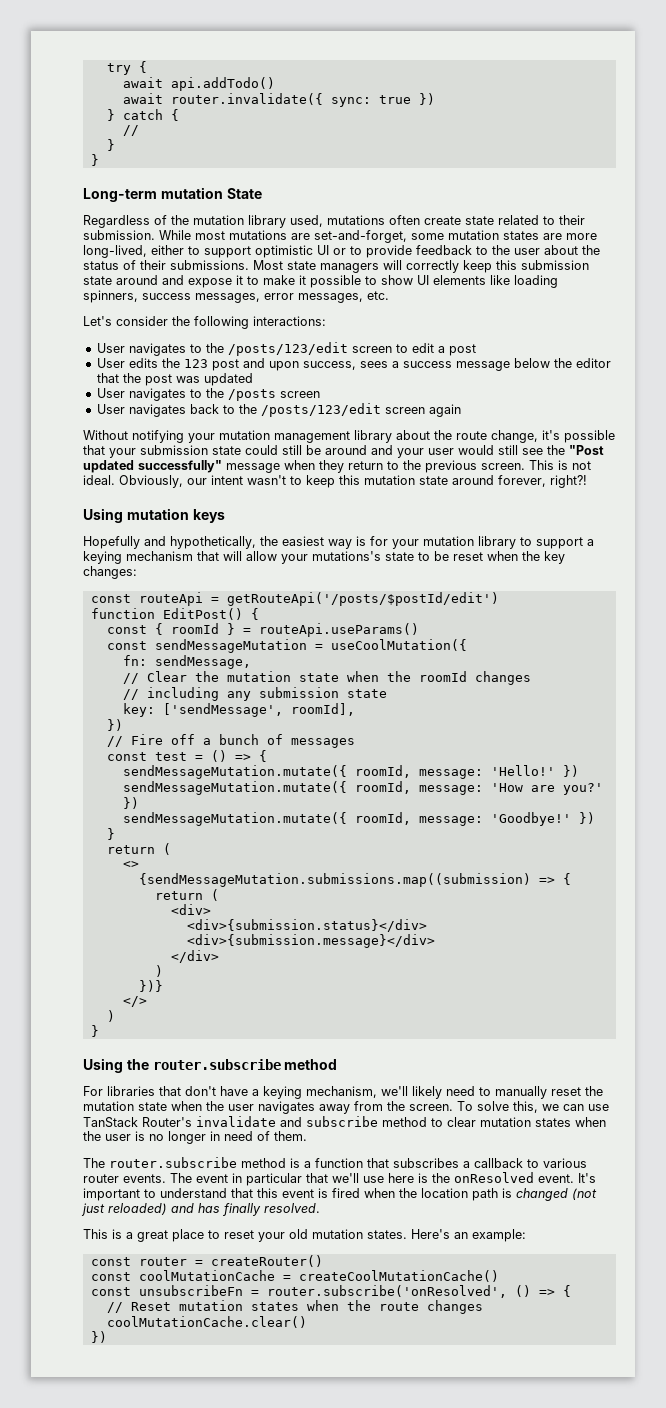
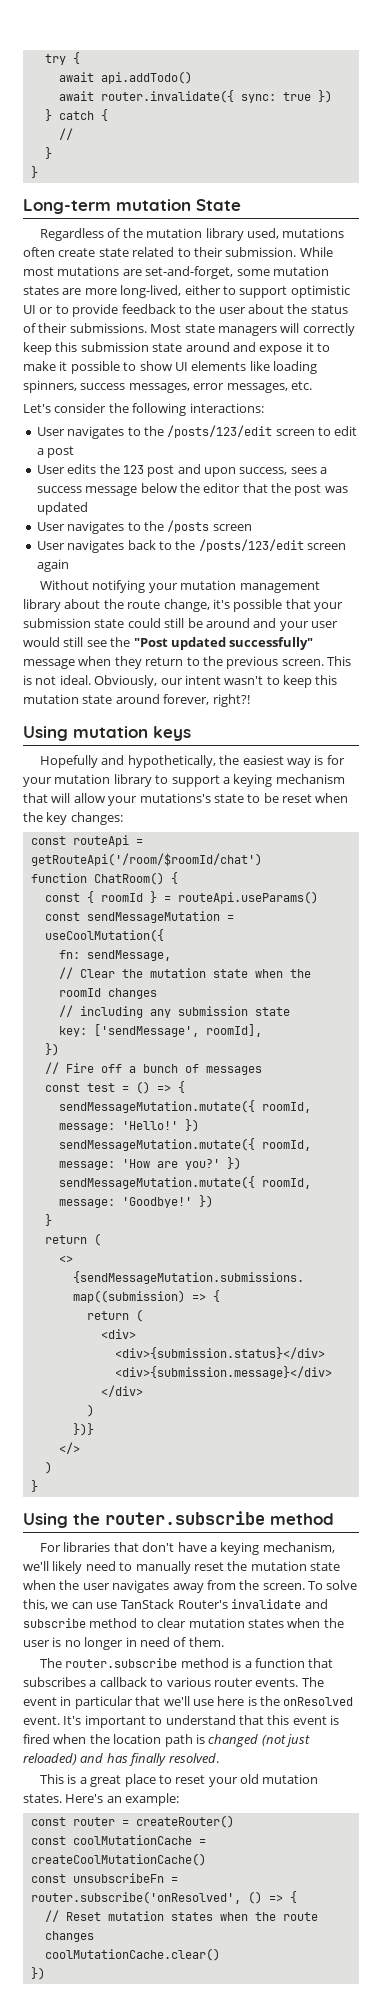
- const routeApi = getRouteApi('/posts/$postId/edit')
- function EditPost() {
+ const routeApi = getRouteApi('/room/$roomId/chat')
+ function ChatRoom() {

